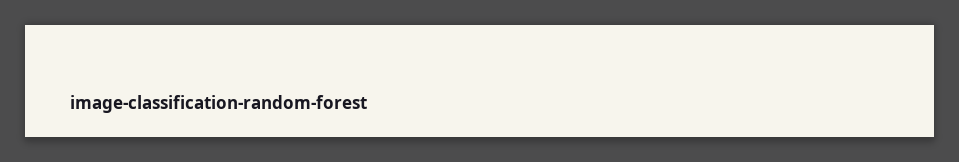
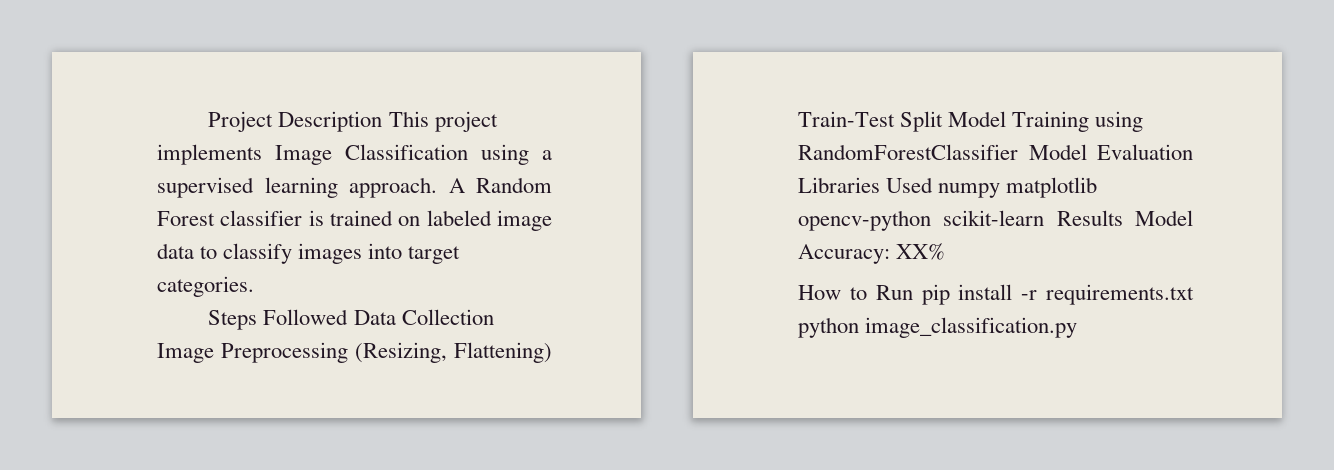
- image-classification-random-forest
+ Project Description This project implements Image Classification using a supervised learning approach. A Random Forest classifier is trained on labeled image data to classify images into target categories.
+ Steps Followed Data Collection Image Preprocessing (Resizing, Flattening) Train-Test Split Model Training using RandomForestClassifier Model Evaluation Libraries Used numpy matplotlib opencv-python scikit-learn Results Model Accuracy: XX%
+ How to Run pip install -r requirements.txt python image_classification.py

